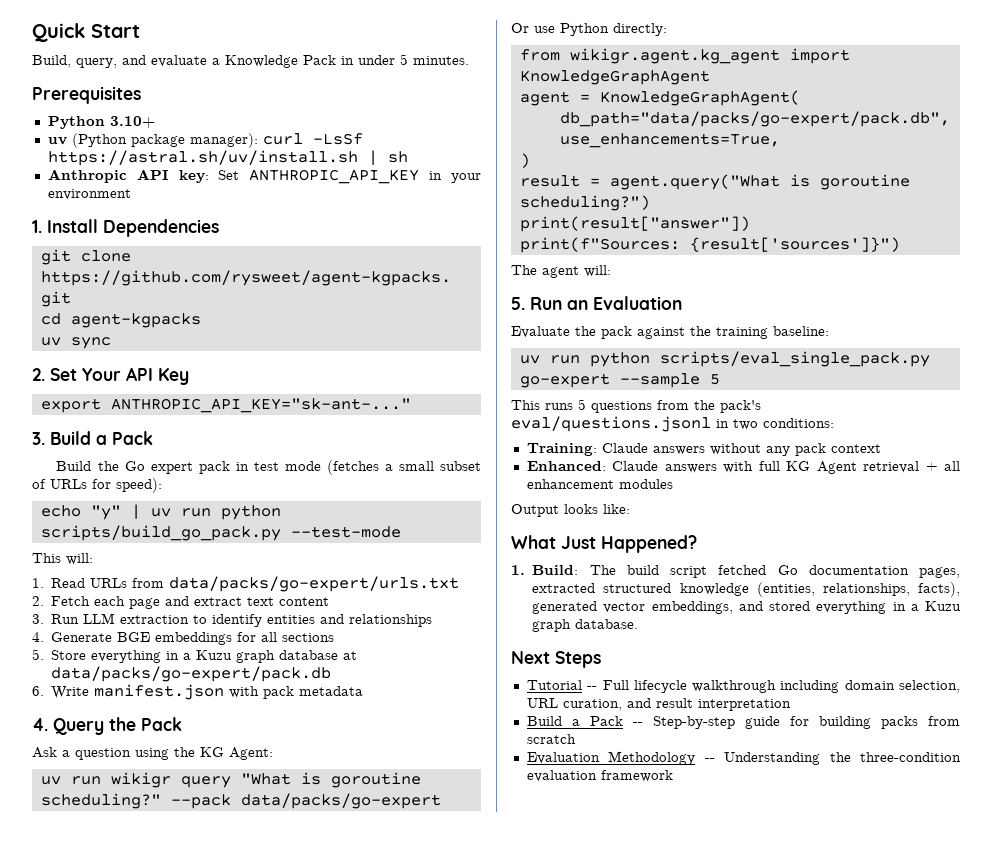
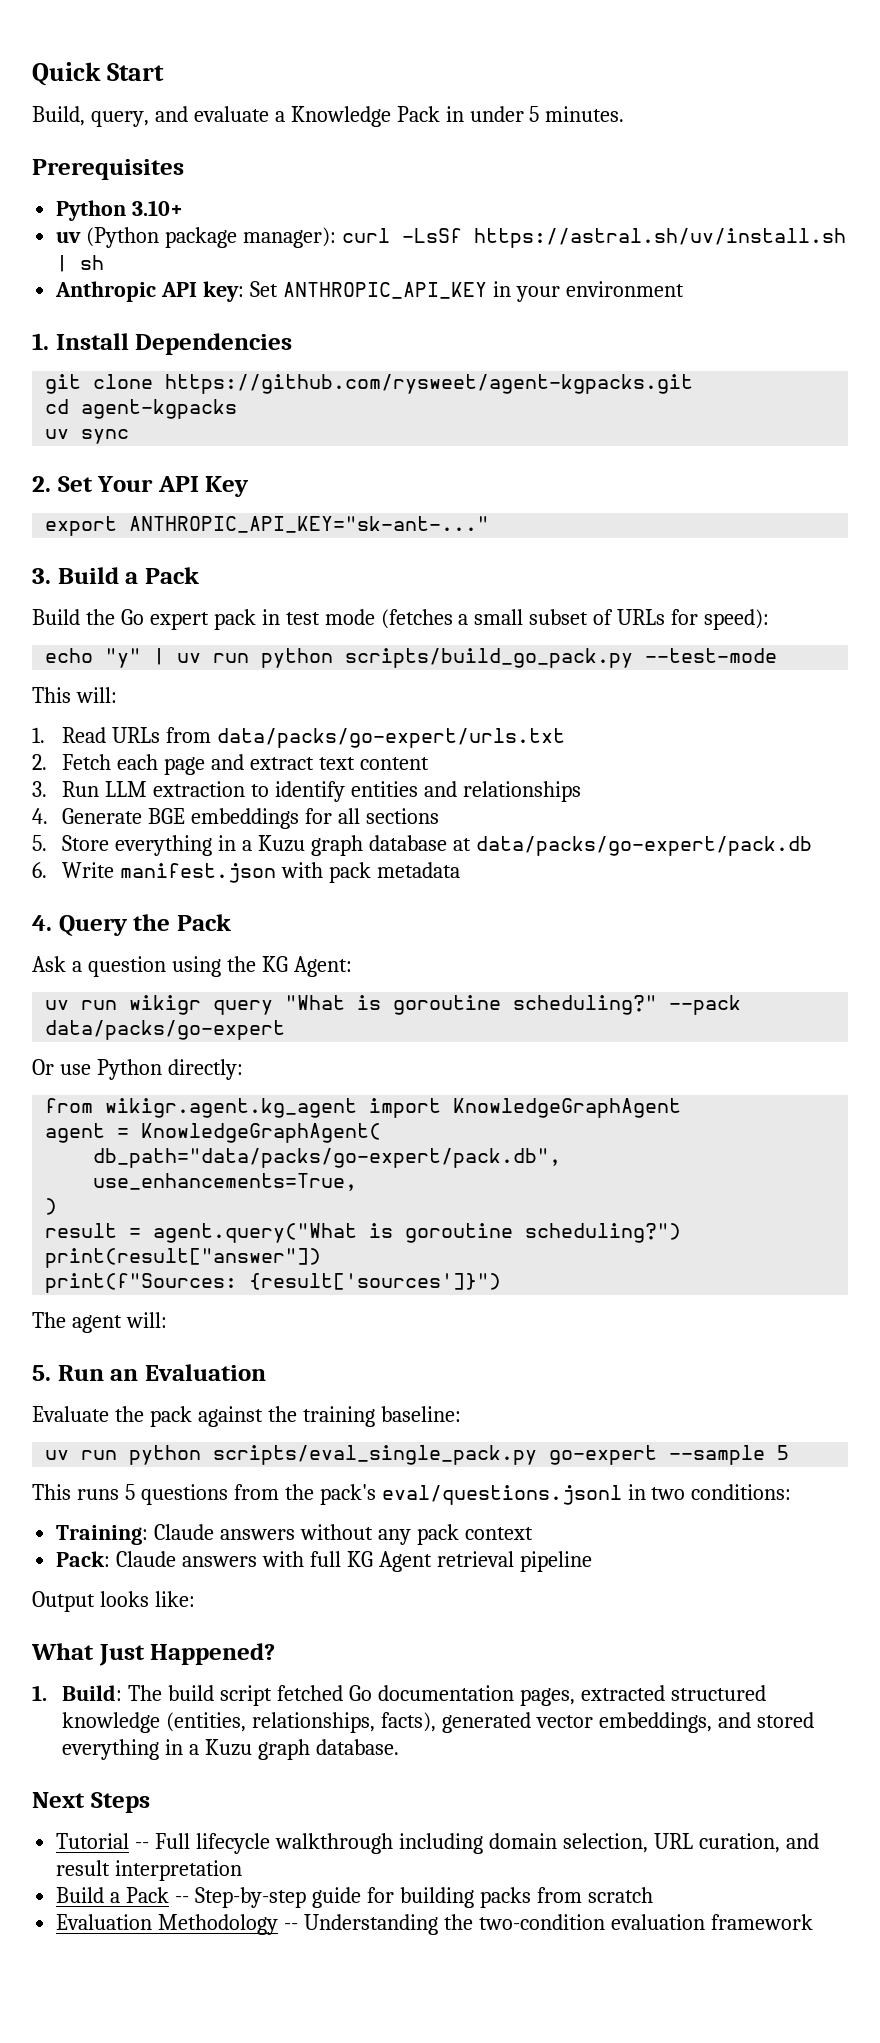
- Enhanced: Claude answers with full KG Agent retrieval + all enhancement modules
+ Pack: Claude answers with full KG Agent retrieval pipeline
- Evaluation Methodology -- Understanding the three-condition evaluation framework
+ Evaluation Methodology -- Understanding the two-condition evaluation framework

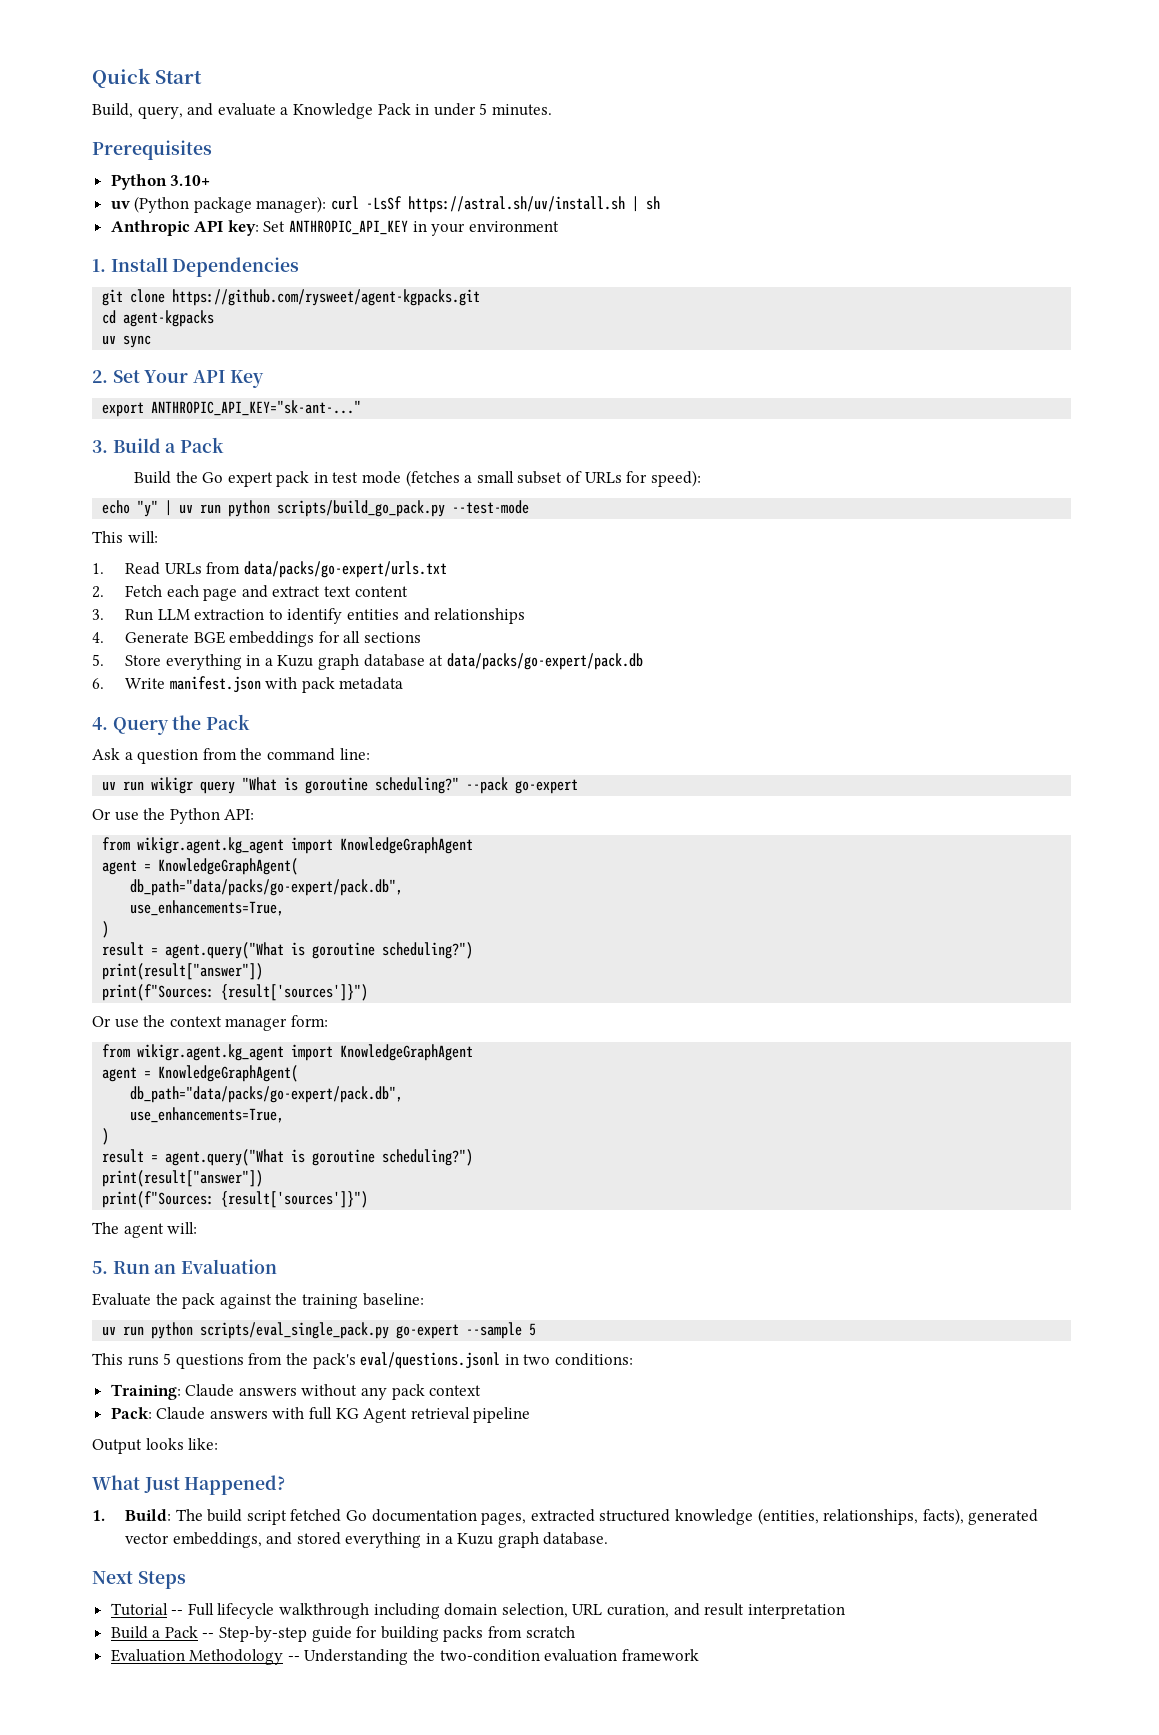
- Ask a question using the KG Agent:
+ Ask a question from the command line:
- --pack data/packs/go-expert
- Or use Python directly:
+ --pack go-expert
+ Or use the Python API:
+ from wikigr.agent.kg_agent import KnowledgeGraphAgent
+ agent = KnowledgeGraphAgent(
+ db_path="data/packs/go-expert/pack.db",
+ use_enhancements=True,
+ )
+ result = agent.query("What is goroutine scheduling?")
+ print(result["answer"])
+ print(f"Sources: {result['sources']}")
+ Or use the context manager form:

